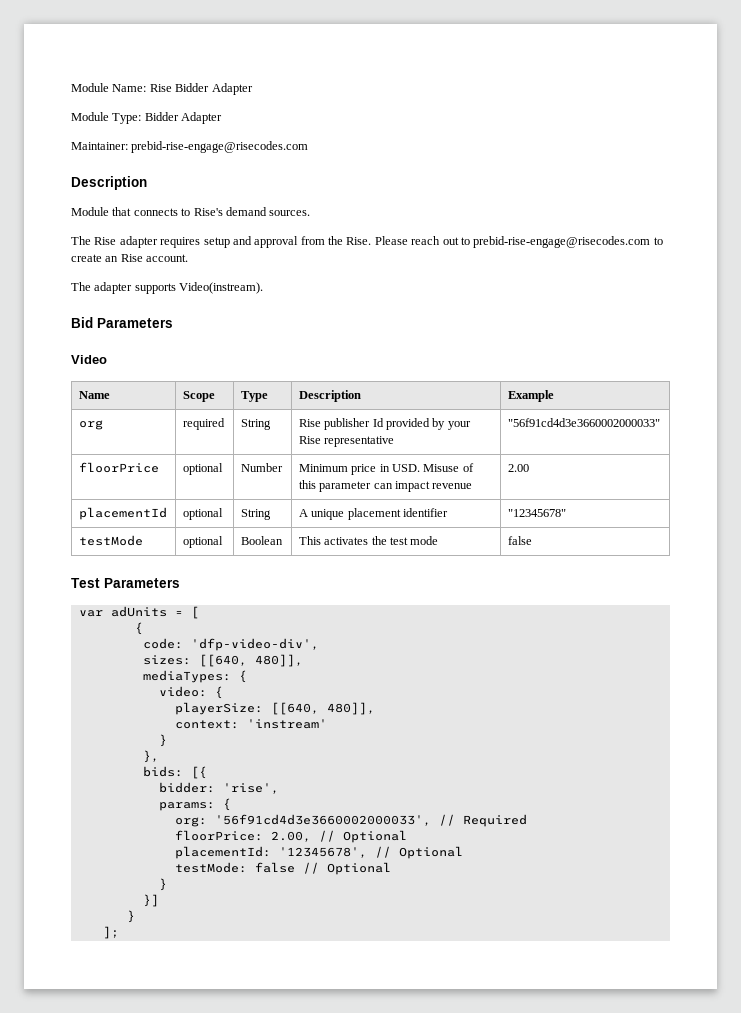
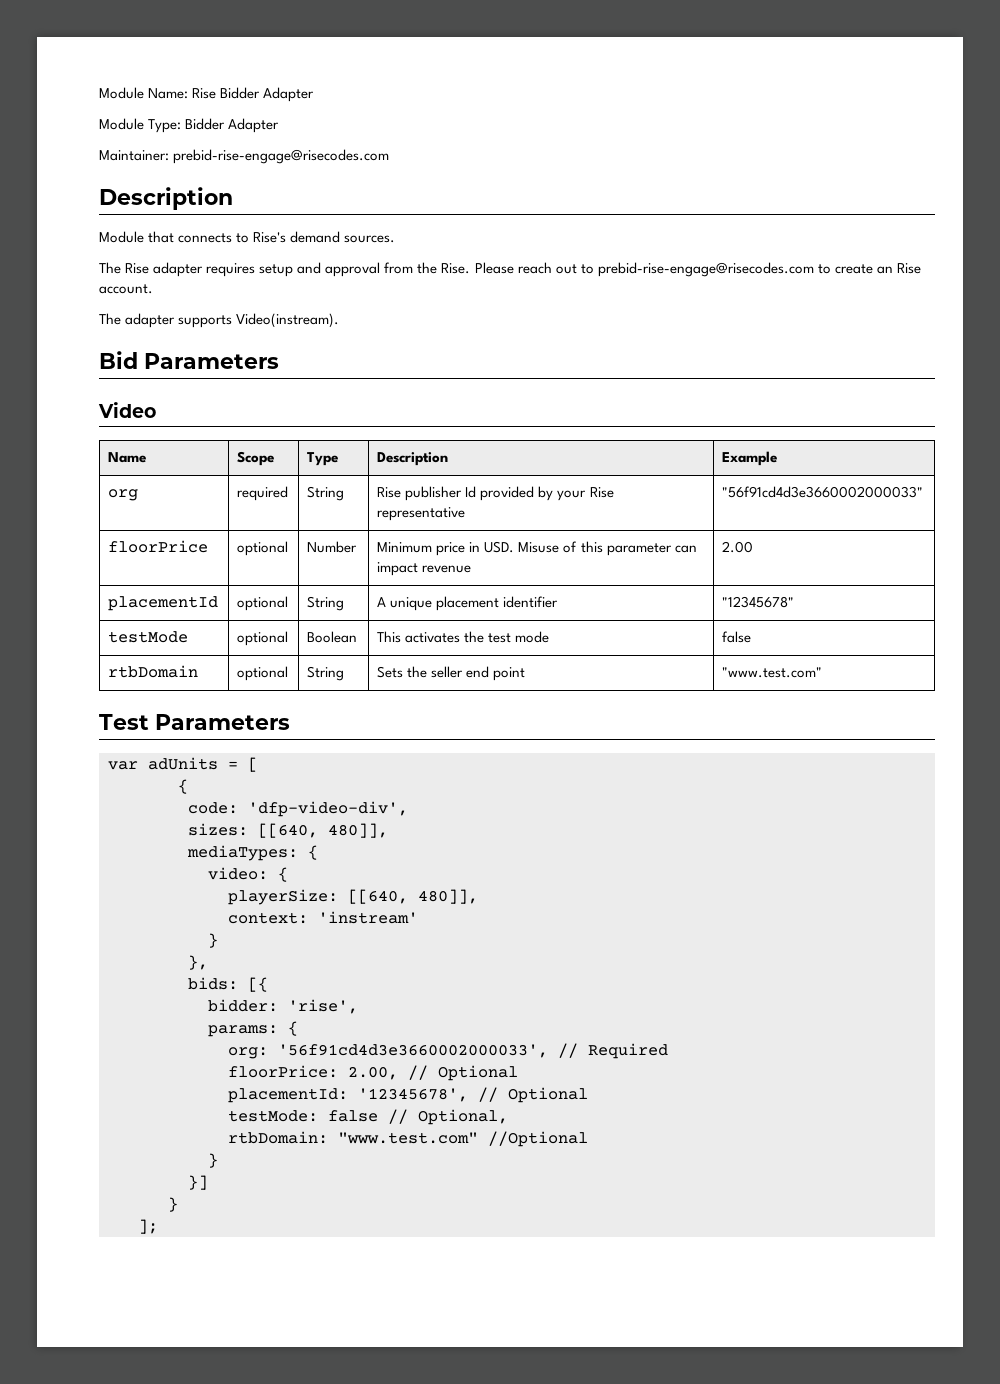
+ rtbDomain | optional | String | Sets the seller end point | "www.test.com"
- testMode: false // Optional
+ testMode: false // Optional,
+ rtbDomain: "www.test.com" //Optional

